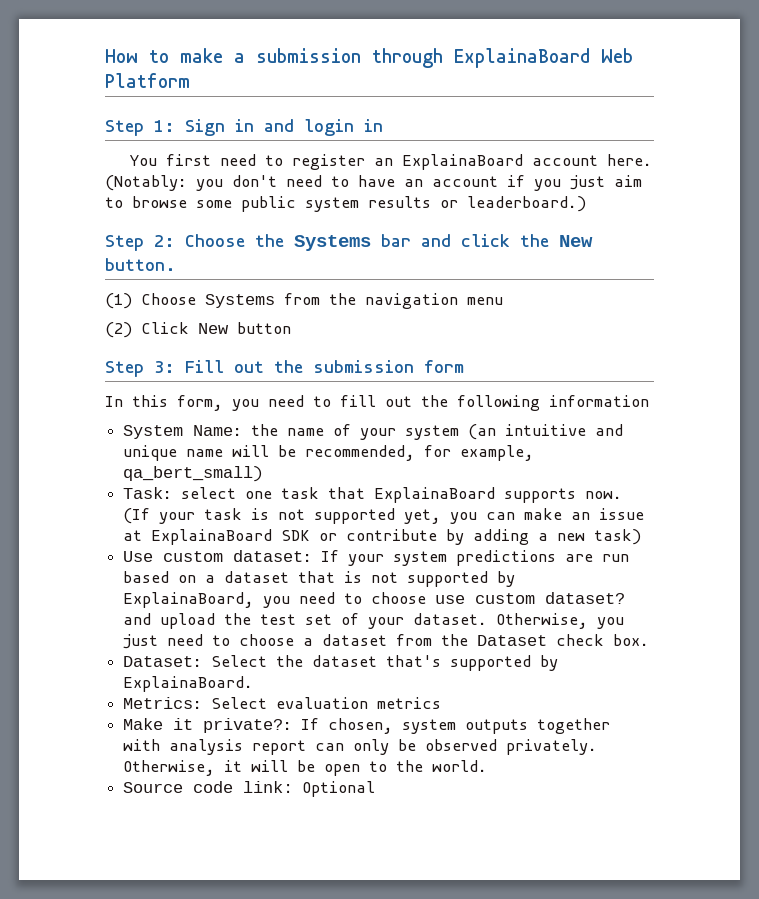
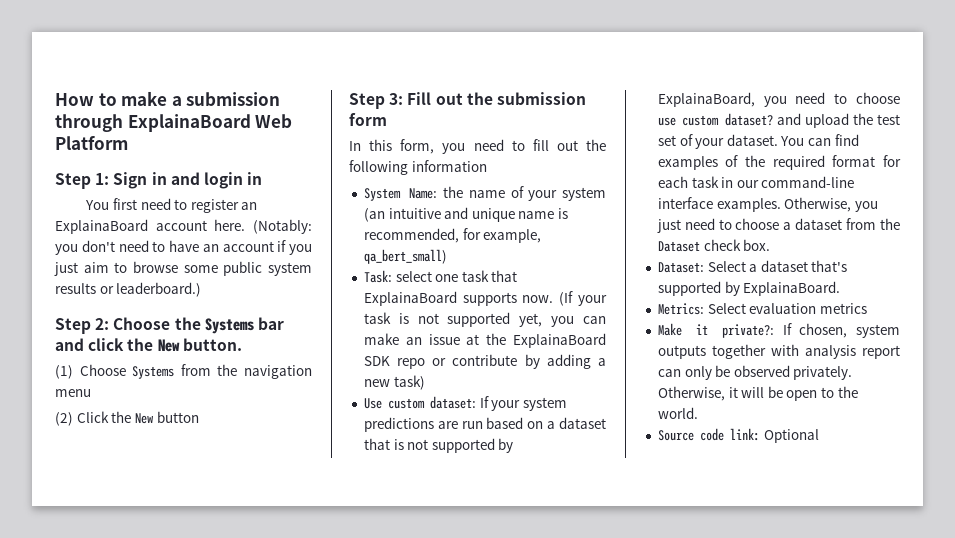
- (2) Click New button
+ (2) Click the New button
- System Name: the name of your system (an intuitive and unique name will be recommended, for example, qa_bert_small)
+ System Name: the name of your system (an intuitive and unique name is recommended, for example, qa_bert_small)
- (If your task is not supported yet, you can make an issue at ExplainaBoard SDK or contribute by adding a new task)
+ (If your task is not supported yet, you can make an issue at the ExplainaBoard SDK repo or contribute by adding a new task)
+ You can find examples of the required format for each task in our command-line interface examples.
- Dataset: Select the dataset that's supported by ExplainaBoard.
+ Dataset: Select a dataset that's supported by ExplainaBoard.

